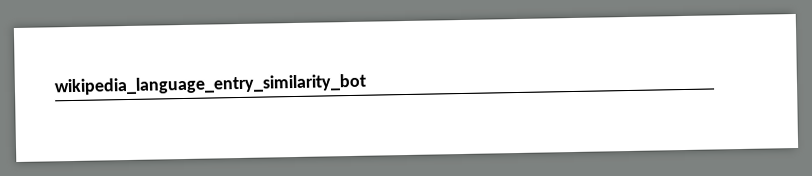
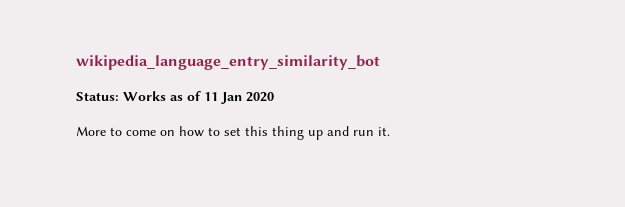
+ Status: Works as of 11 Jan 2020
+ More to come on how to set this thing up and run it.

